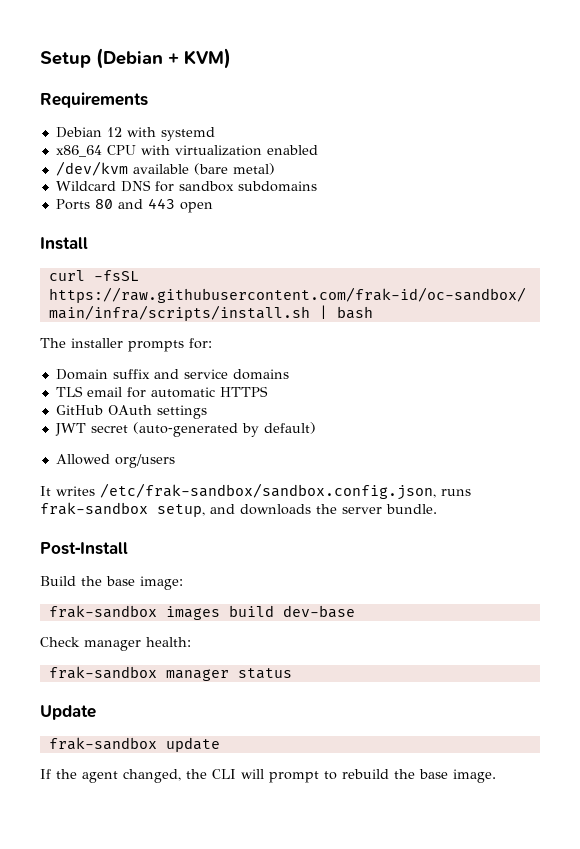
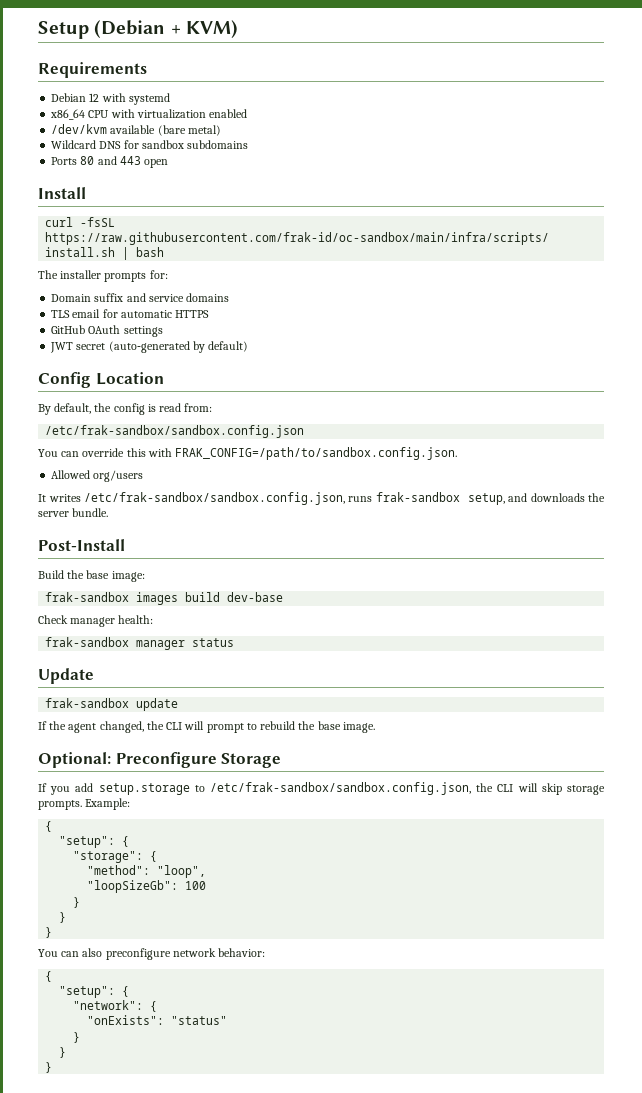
+ Config Location
+ By default, the config is read from:
+ /etc/frak-sandbox/sandbox.config.json
+ You can override this with FRAK_CONFIG=/path/to/sandbox.config.json.
+ Optional: Preconfigure Storage
+ If you add setup.storage to /etc/frak-sandbox/sandbox.config.json, the CLI will skip storage prompts. Example:
+ {
+ "setup": {
+ "storage": {
+ "method": "loop",
+ "loopSizeGb": 100
+ }
+ }
+ }
+ You can also preconfigure network behavior:
+ {
+ "setup": {
+ "network": {
+ "onExists": "status"
+ }
+ }
+ }

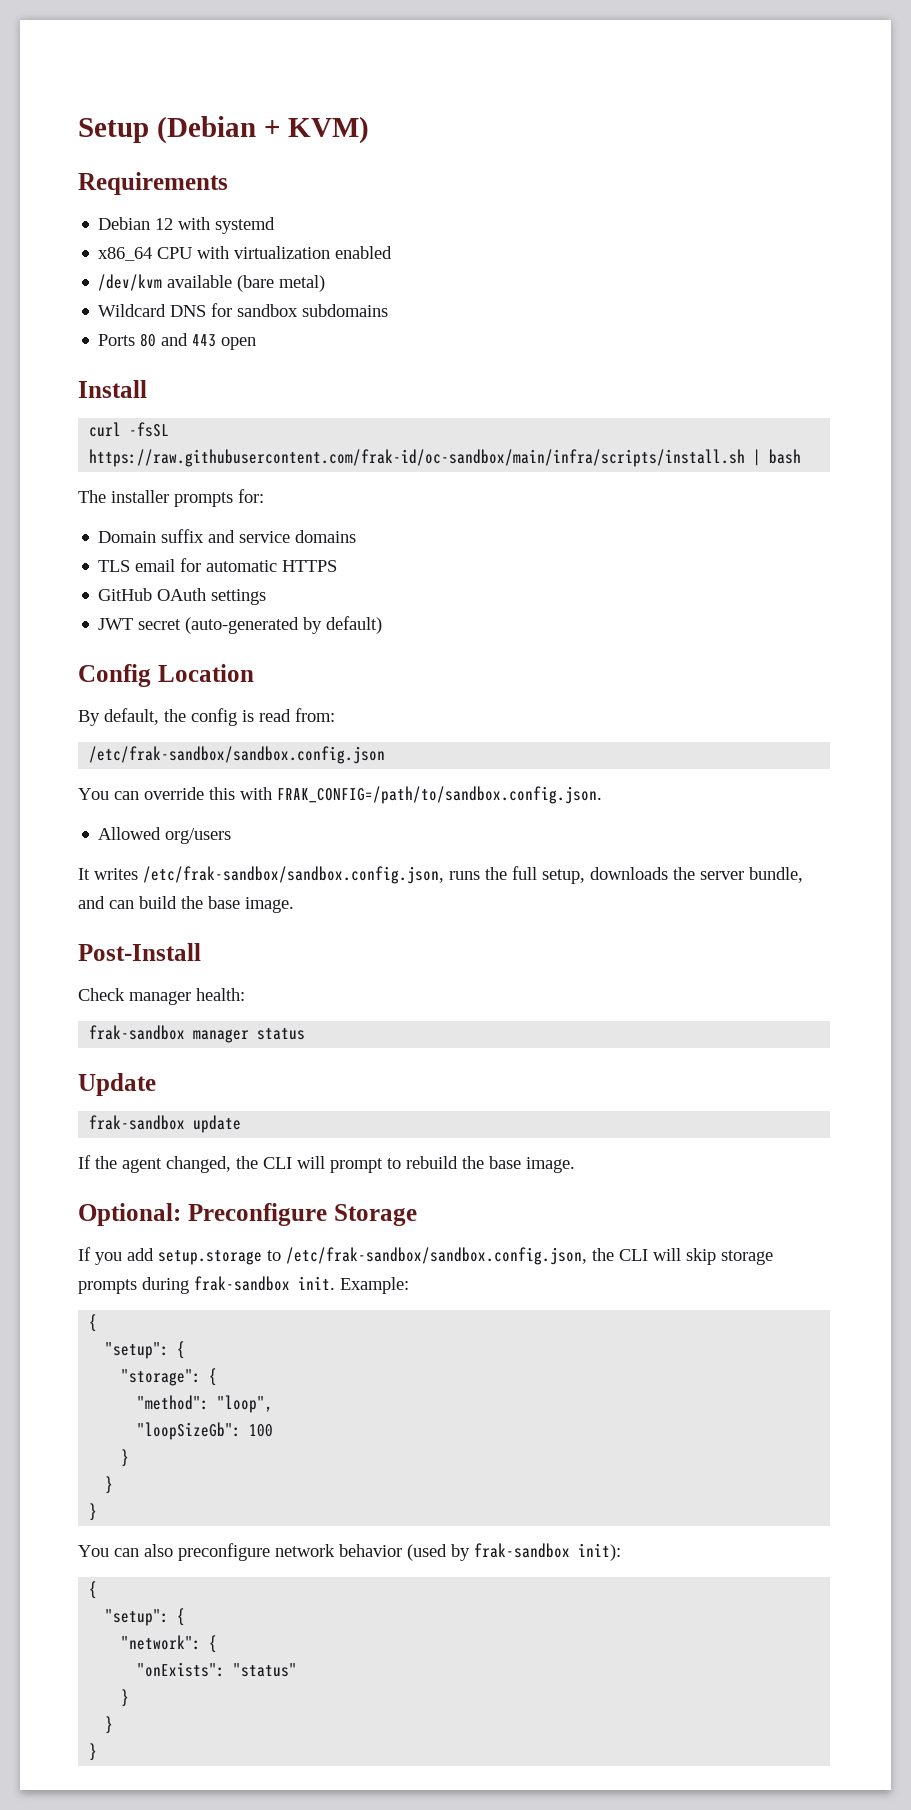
- It writes /etc/frak-sandbox/sandbox.config.json, runs frak-sandbox setup, and downloads the server bundle.
+ It writes /etc/frak-sandbox/sandbox.config.json, runs the full setup, downloads the server bundle, and can build the base image.
  Post‑Install
- Build the base image:
- frak-sandbox images build dev-base
- If you add setup.storage to /etc/frak-sandbox/sandbox.config.json, the CLI will skip storage prompts.
+ If you add setup.storage to /etc/frak-sandbox/sandbox.config.json, the CLI will skip storage prompts during frak-sandbox init.
- You can also preconfigure network behavior:
+ You can also preconfigure network behavior (used by frak-sandbox init):

